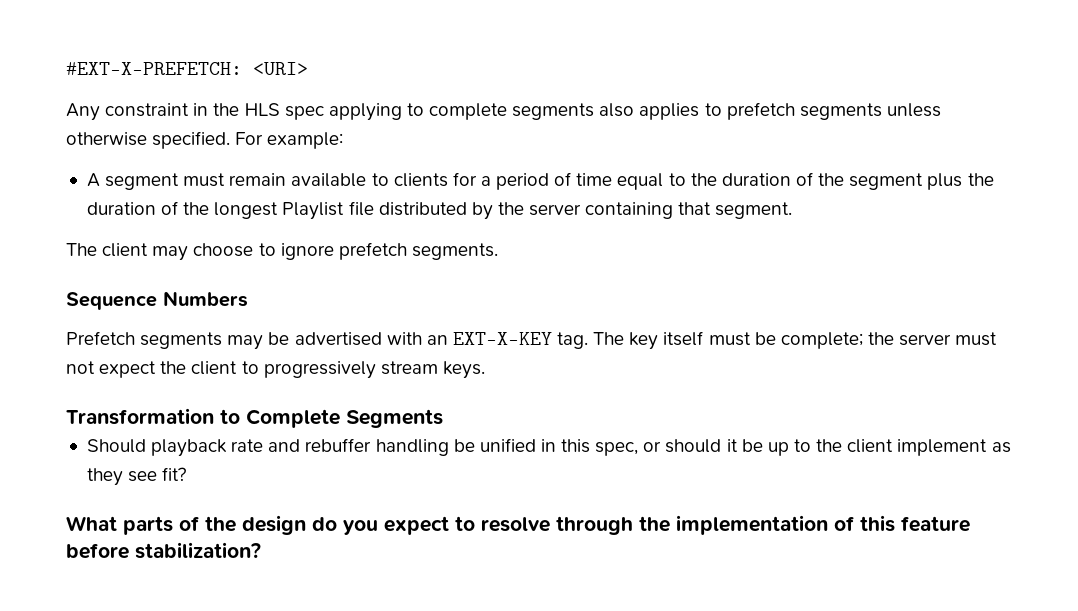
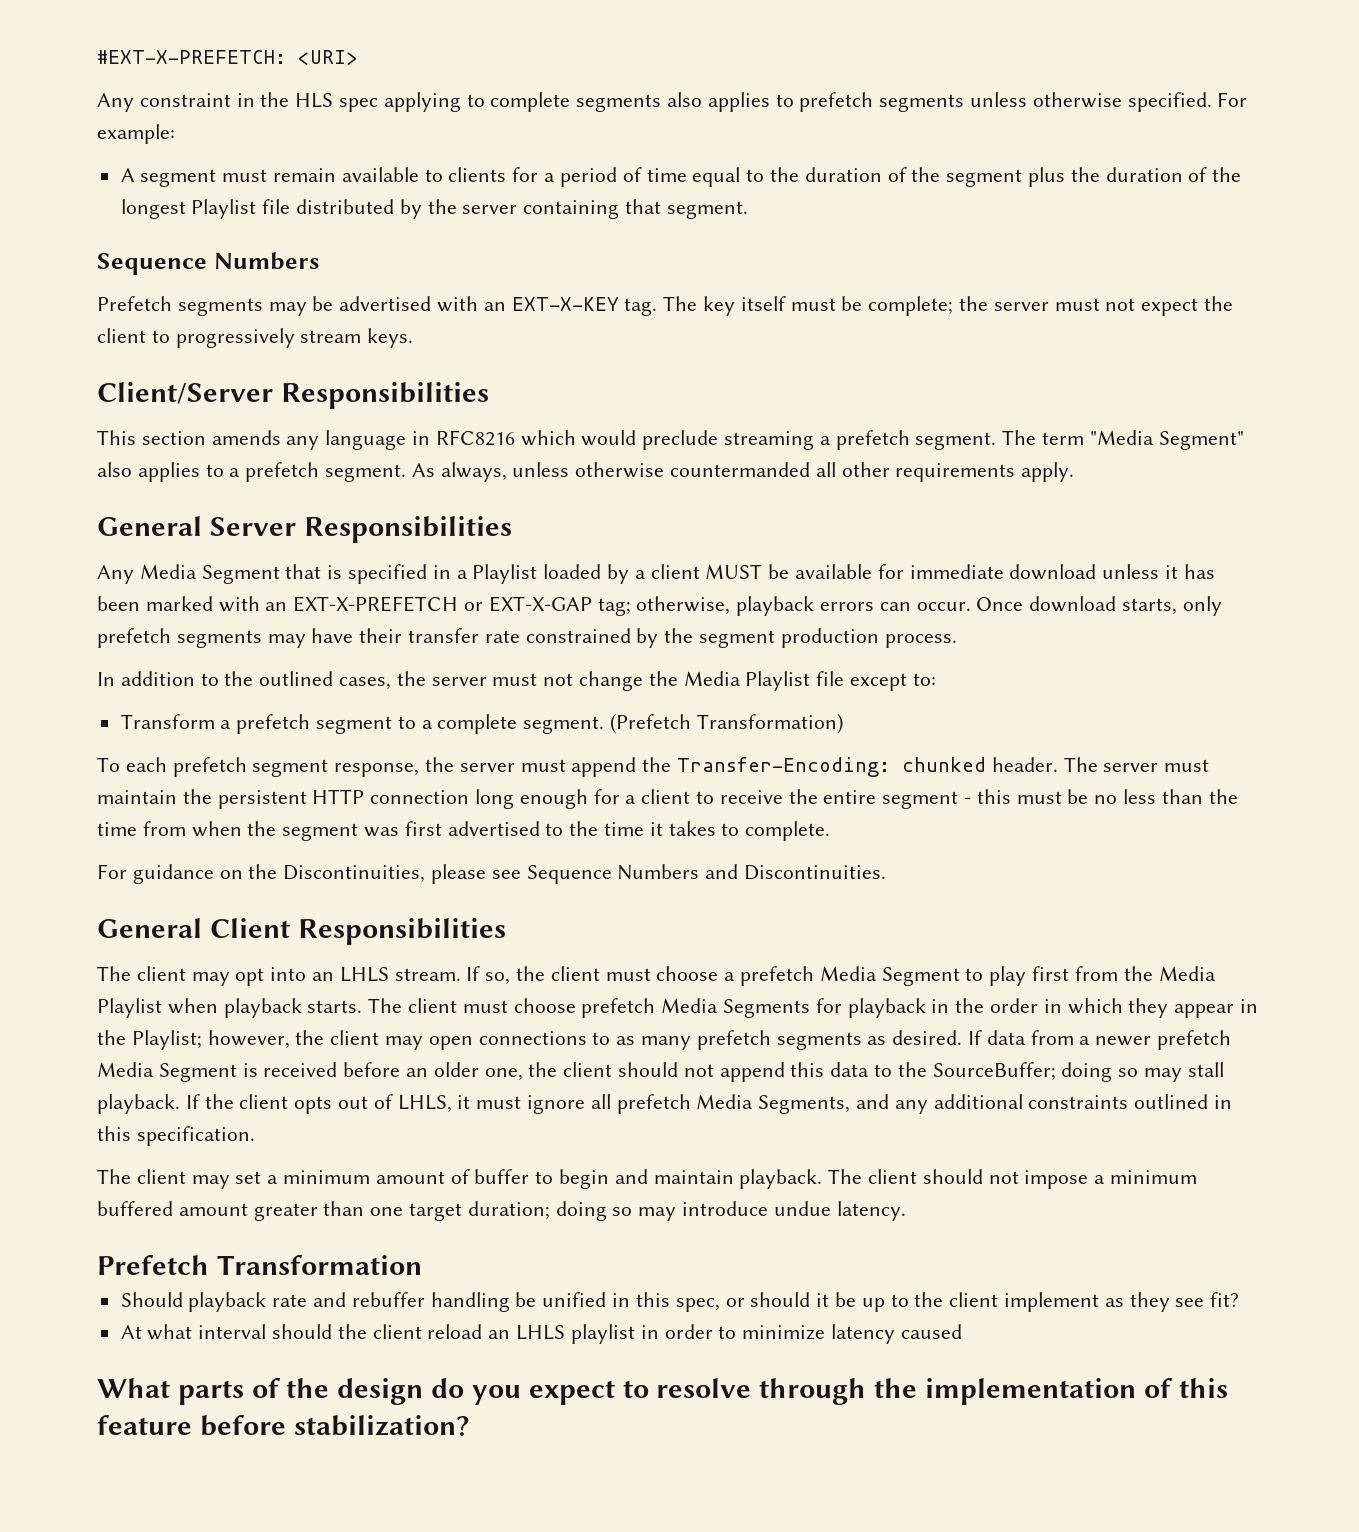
- The client may choose to ignore prefetch segments.
- Transformation to Complete Segments
+ Client/Server Responsibilities
+ This section amends any language in RFC8216 which would preclude streaming a prefetch segment. The term "Media Segment" also applies to a prefetch segment. As always, unless otherwise countermanded all other requirements apply.
+ General Server Responsibilities
+ Any Media Segment that is specified in a Playlist loaded by a client MUST be available for immediate download unless it has been marked with an EXT-X-PREFETCH or EXT-X-GAP tag; otherwise, playback errors can occur. Once download starts, only prefetch segments may have their transfer rate constrained by the segment production process.
+ In addition to the outlined cases, the server must not change the Media Playlist file except to:
+ Transform a prefetch segment to a complete segment. (Prefetch Transformation)
+ To each prefetch segment response, the server must append the Transfer-Encoding: chunked header. The server must maintain the persistent HTTP connection long enough for a client to receive the entire segment - this must be no less than the time from when the segment was first advertised to the time it takes to complete.
+ For guidance on the Discontinuities, please see Sequence Numbers and Discontinuities.
+ General Client Responsibilities
+ The client may opt into an LHLS stream. If so, the client must choose a prefetch Media Segment to play first from the Media Playlist when playback starts. The client must choose prefetch Media Segments for playback in the order in which they appear in the Playlist; however, the client may open connections to as many prefetch segments as desired. If data from a newer prefetch Media Segment is received before an older one, the client should not append this data to the SourceBuffer; doing so may stall playback. If the client opts out of LHLS, it must ignore all prefetch Media Segments, and any additional constraints outlined in this specification.
+ The client may set a minimum amount of buffer to begin and maintain playback. The client should not impose a minimum buffered amount greater than one target duration; doing so may introduce undue latency.
+ Prefetch Transformation
+ At what interval should the client reload an LHLS playlist in order to minimize latency caused

